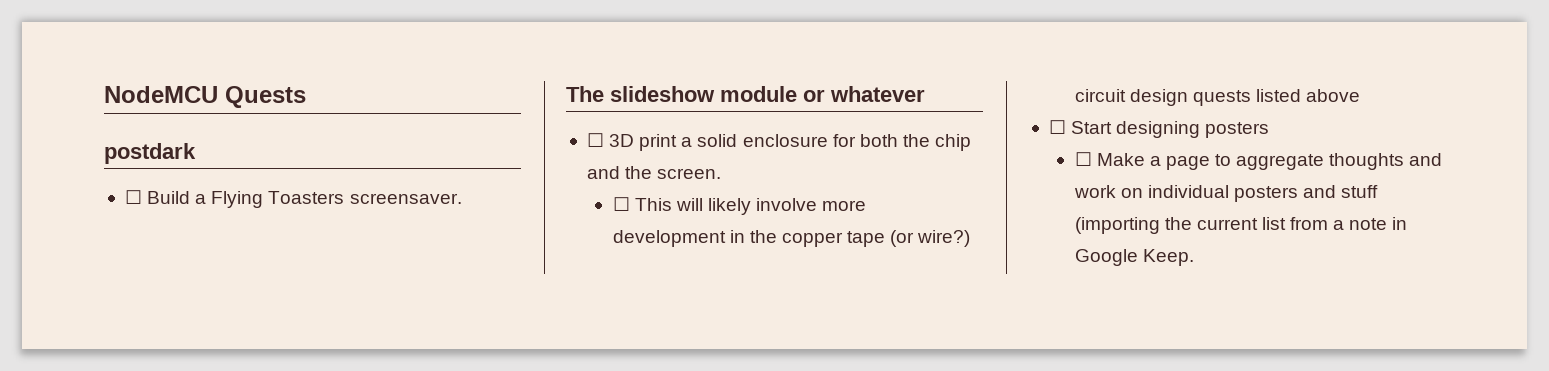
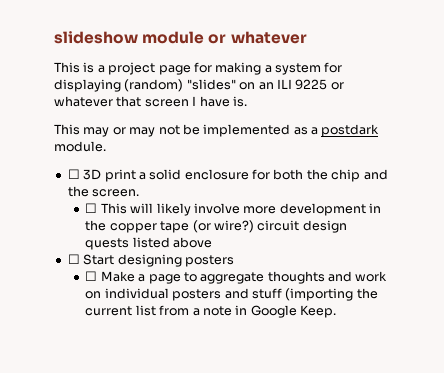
- NodeMCU Quests
- postdark
- ☐ Build a Flying Toasters screensaver.
- The slideshow module or whatever
+ slideshow module or whatever
+ This is a project page for making a system for displaying (random) "slides" on an ILI 9225 or whatever that screen I have is.
+ This may or may not be implemented as a postdark module.

